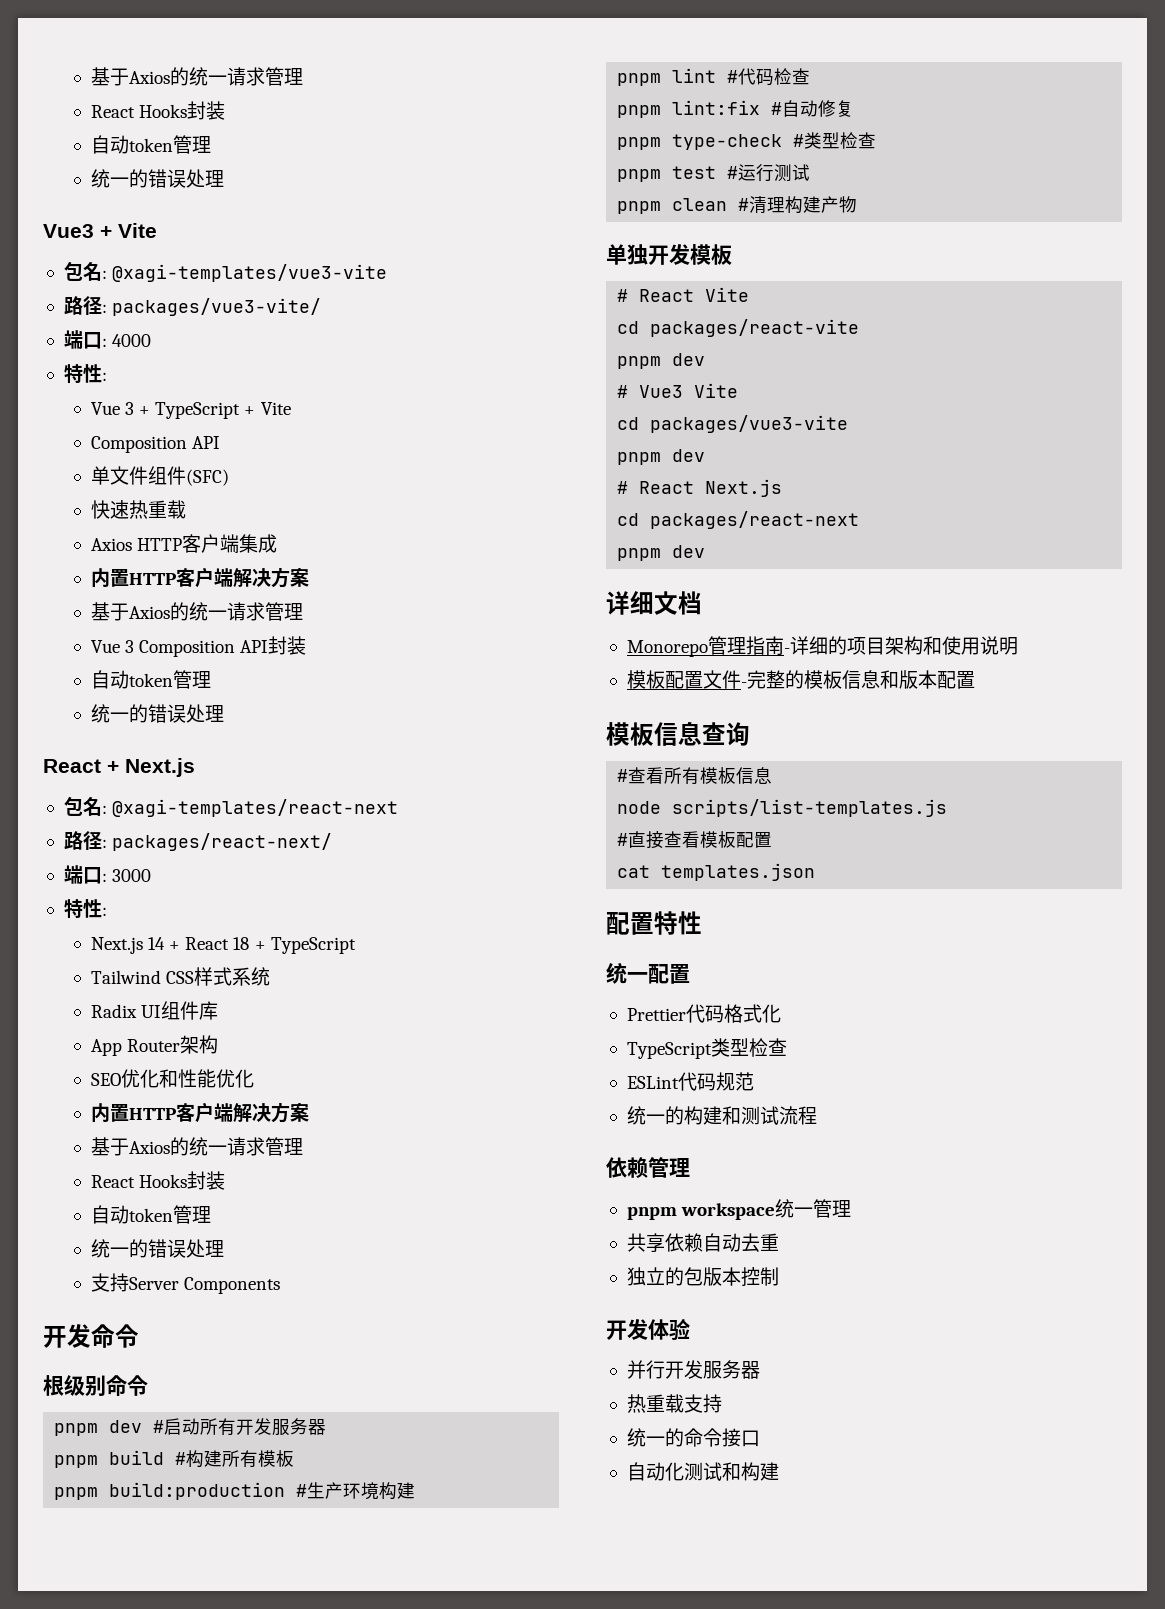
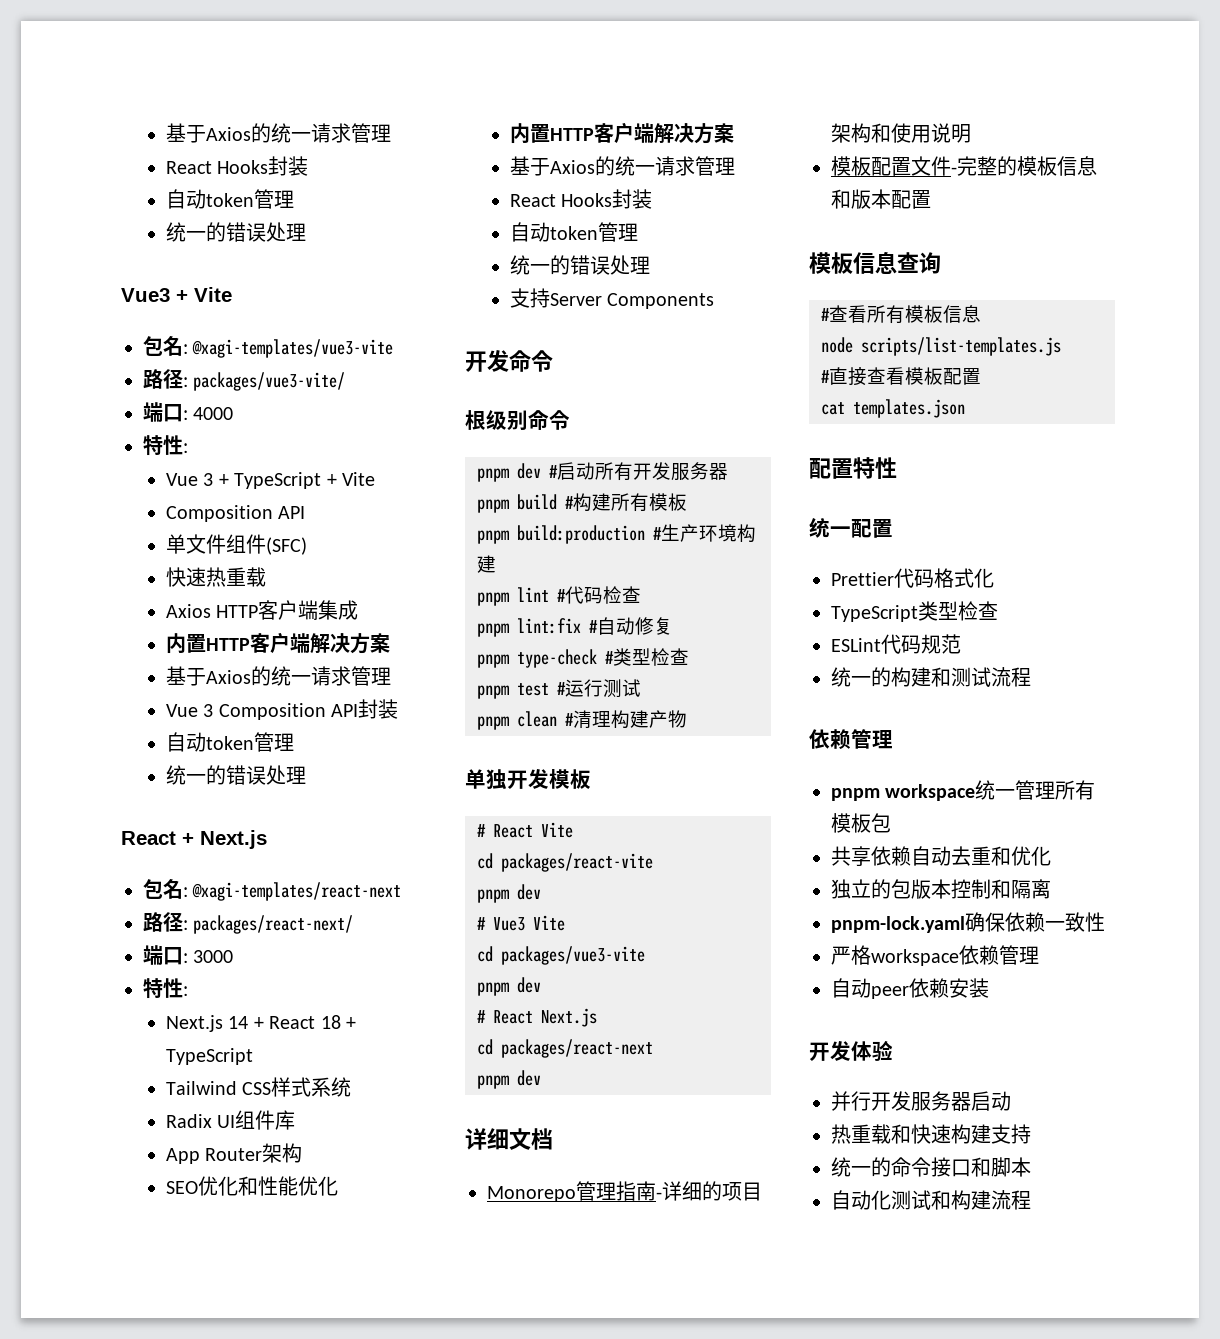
- pnpm workspace统一管理
+ pnpm workspace统一管理所有模板包
- 共享依赖自动去重
+ 共享依赖自动去重和优化
- 独立的包版本控制
+ 独立的包版本控制和隔离
+ pnpm-lock.yaml确保依赖一致性
+ 严格workspace依赖管理
+ 自动peer依赖安装
- 并行开发服务器
- 热重载支持
+ 并行开发服务器启动
+ 热重载和快速构建支持
- 统一的命令接口
+ 统一的命令接口和脚本
- 自动化测试和构建
+ 自动化测试和构建流程

